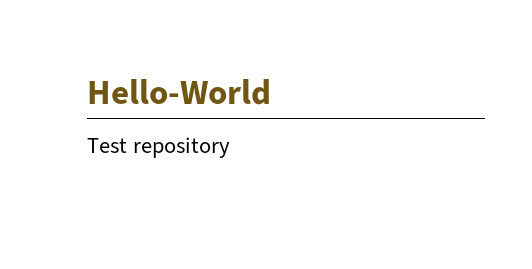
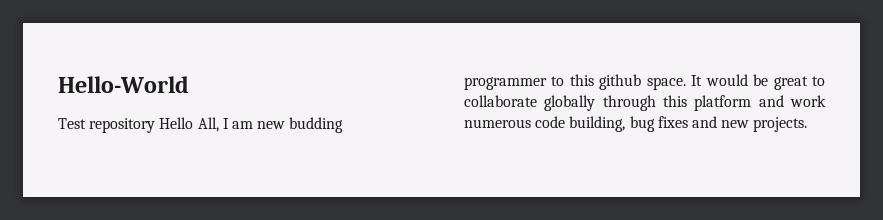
- Test repository
+ Test repository Hello All, I am new budding programmer to this github space. It would be great to collaborate globally through this platform and work numerous code building, bug fixes and new projects.

